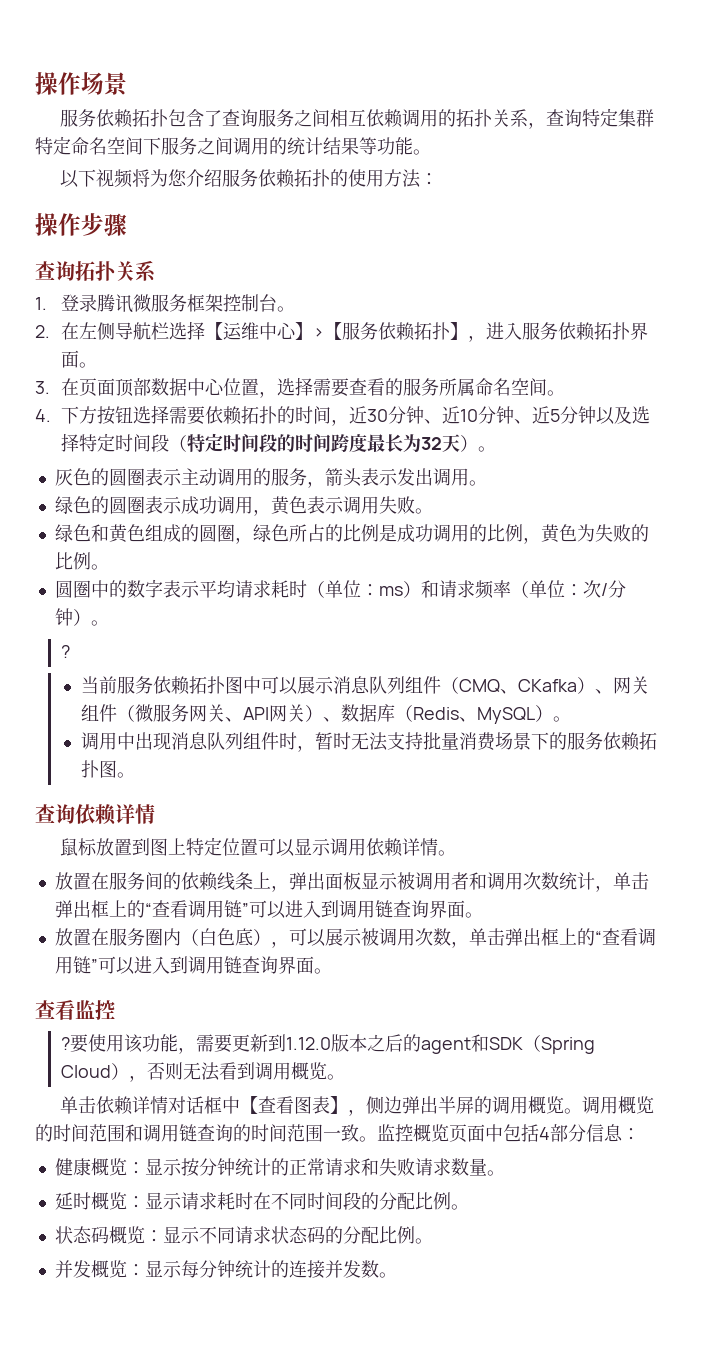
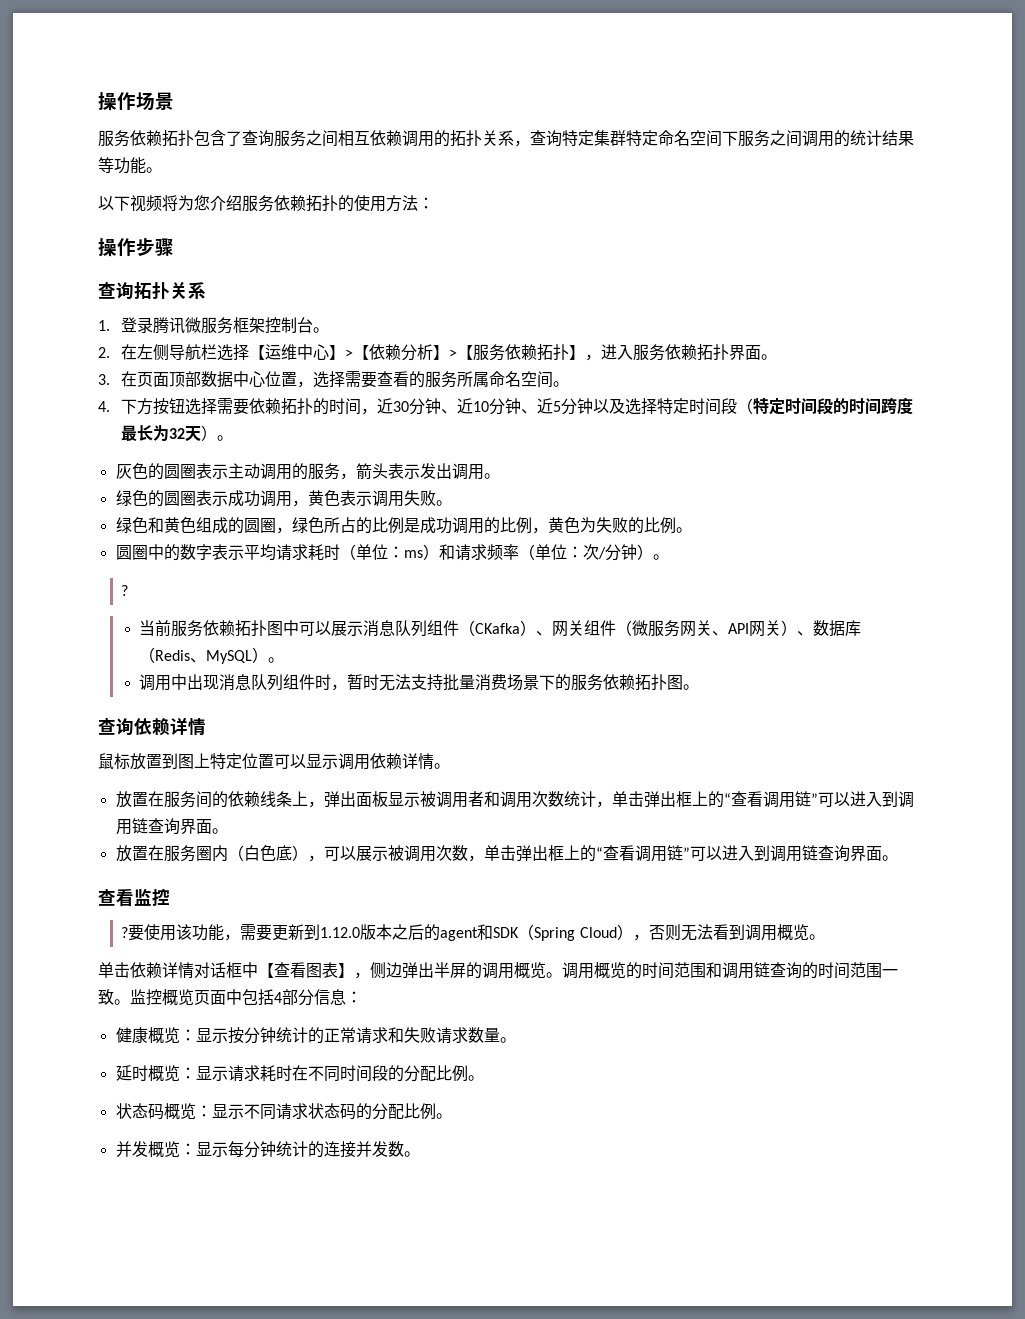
- 2.在左侧导航栏选择【运维中心】>【服务依赖拓扑】，进入服务依赖拓扑界面。
+ 2.在左侧导航栏选择【运维中心】>【依赖分析】>【服务依赖拓扑】，进入服务依赖拓扑界面。
- 当前服务依赖拓扑图中可以展示消息队列组件（CMQ、CKafka）、网关组件（微服务网关、API网关）、数据库（Redis、MySQL）。
+ 当前服务依赖拓扑图中可以展示消息队列组件（CKafka）、网关组件（微服务网关、API网关）、数据库（Redis、MySQL）。

